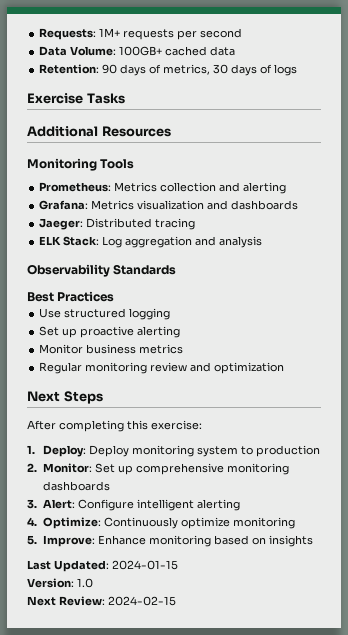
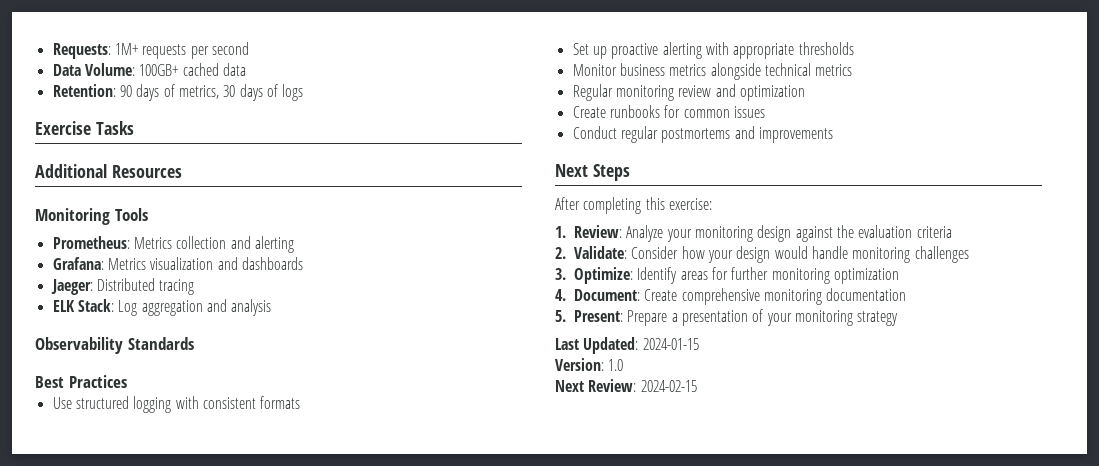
- Use structured logging
+ Use structured logging with consistent formats
- Set up proactive alerting
+ Set up proactive alerting with appropriate thresholds
- Monitor business metrics
+ Monitor business metrics alongside technical metrics
+ Create runbooks for common issues
+ Conduct regular postmortems and improvements
- 1. Deploy: Deploy monitoring system to production
- 2. Monitor: Set up comprehensive monitoring dashboards
- 3. Alert: Configure intelligent alerting
- 4. Optimize: Continuously optimize monitoring
- 5. Improve: Enhance monitoring based on insights
+ 1. Review: Analyze your monitoring design against the evaluation criteria
+ 2. Validate: Consider how your design would handle monitoring challenges
+ 3. Optimize: Identify areas for further monitoring optimization
+ 4. Document: Create comprehensive monitoring documentation
+ 5. Present: Prepare a presentation of your monitoring strategy

